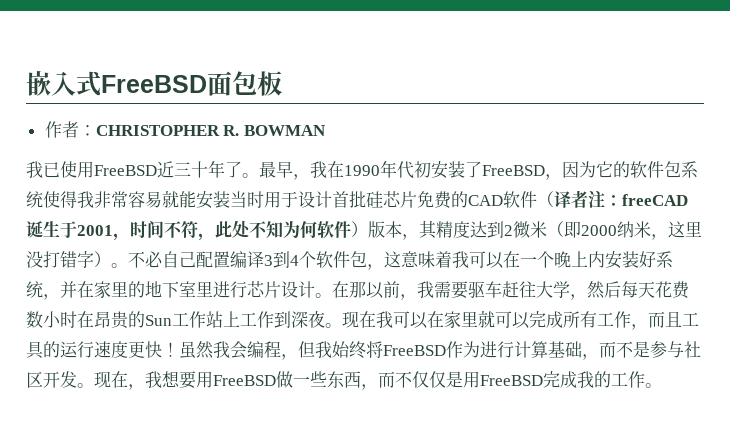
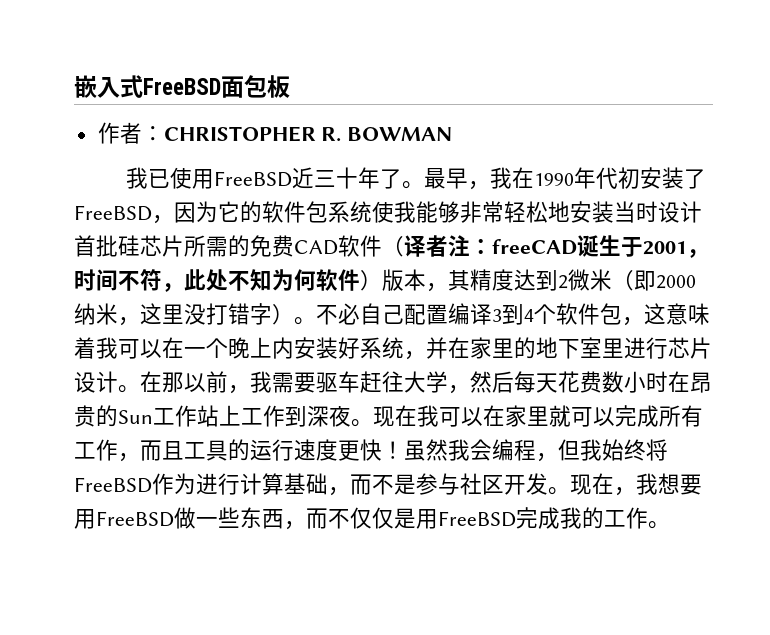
- 最早，我在1990年代初安装了FreeBSD，因为它的软件包系统使得我非常容易就能安装当时用于设计首批硅芯片免费的CAD软件（译者注：freeCAD诞生于2001，时间不符，此处不知为何软件）版本，其精度达到2微米（即2000纳米，这里没打错字）。
+ 最早，我在1990年代初安装了FreeBSD，因为它的软件包系统使我能够非常轻松地安装当时设计首批硅芯片所需的免费CAD软件（译者注：freeCAD诞生于2001，时间不符，此处不知为何软件）版本，其精度达到2微米（即2000纳米，这里没打错字）。

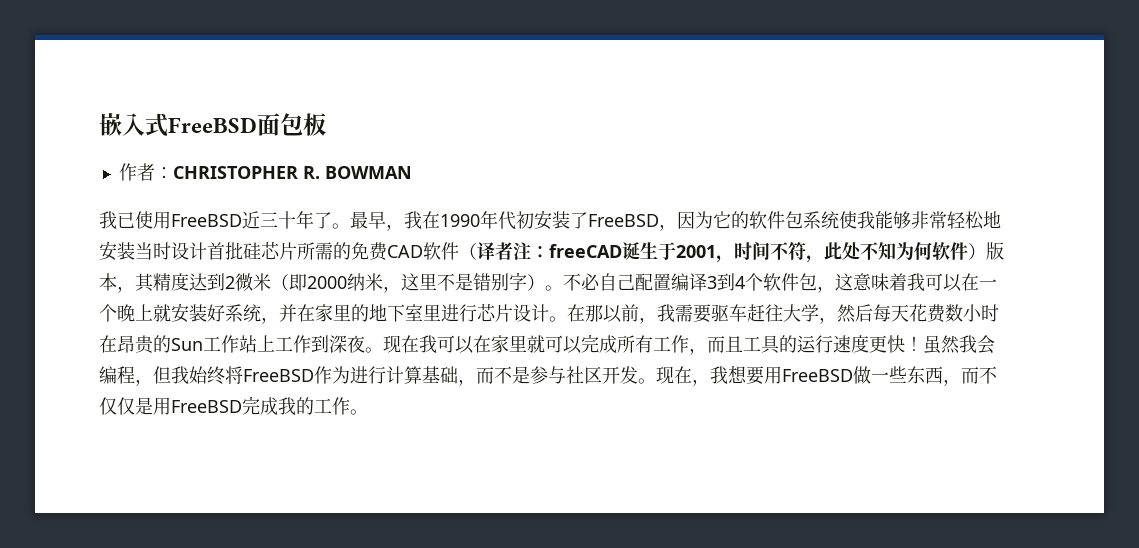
- 最早，我在1990年代初安装了FreeBSD，因为它的软件包系统使我能够非常轻松地安装当时设计首批硅芯片所需的免费CAD软件（译者注：freeCAD诞生于2001，时间不符，此处不知为何软件）版本，其精度达到2微米（即2000纳米，这里没打错字）。
+ 最早，我在1990年代初安装了FreeBSD，因为它的软件包系统使我能够非常轻松地安装当时设计首批硅芯片所需的免费CAD软件（译者注：freeCAD诞生于2001，时间不符，此处不知为何软件）版本，其精度达到2微米（即2000纳米，这里不是错别字）。
- 不必自己配置编译3到4个软件包，这意味着我可以在一个晚上内安装好系统，并在家里的地下室里进行芯片设计。
+ 不必自己配置编译3到4个软件包，这意味着我可以在一个晚上就安装好系统，并在家里的地下室里进行芯片设计。

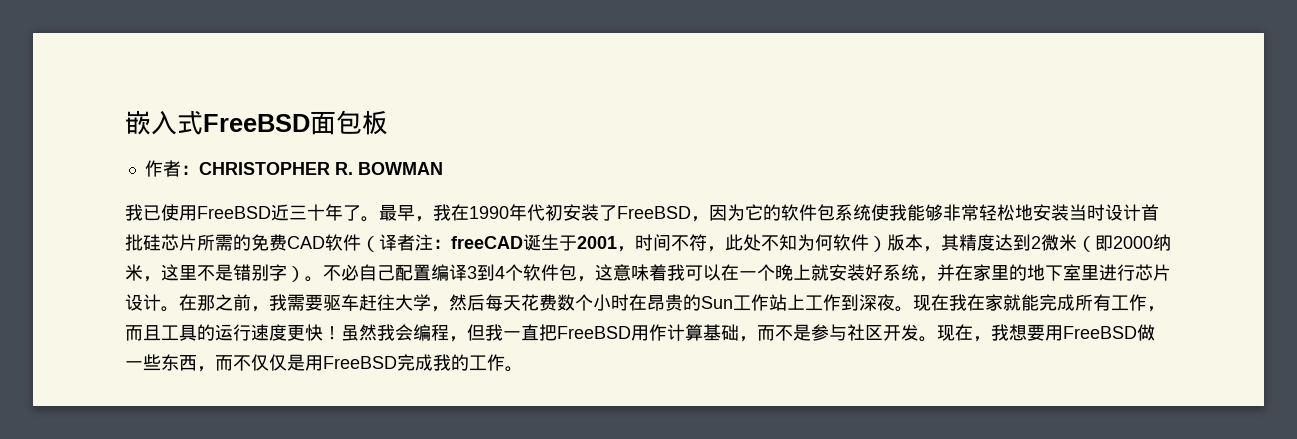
- 在那以前，我需要驱车赶往大学，然后每天花费数小时在昂贵的Sun工作站上工作到深夜。
+ 在那之前，我需要驱车赶往大学，然后每天花费数个小时在昂贵的Sun工作站上工作到深夜。
- 现在我可以在家里就可以完成所有工作，而且工具的运行速度更快！
+ 现在我在家就能完成所有工作，而且工具的运行速度更快！
- 虽然我会编程，但我始终将FreeBSD作为进行计算基础，而不是参与社区开发。
+ 虽然我会编程，但我一直把FreeBSD用作计算基础，而不是参与社区开发。

